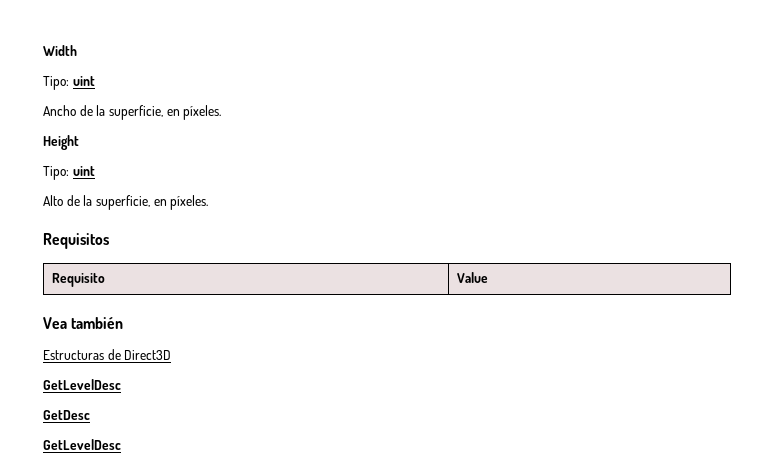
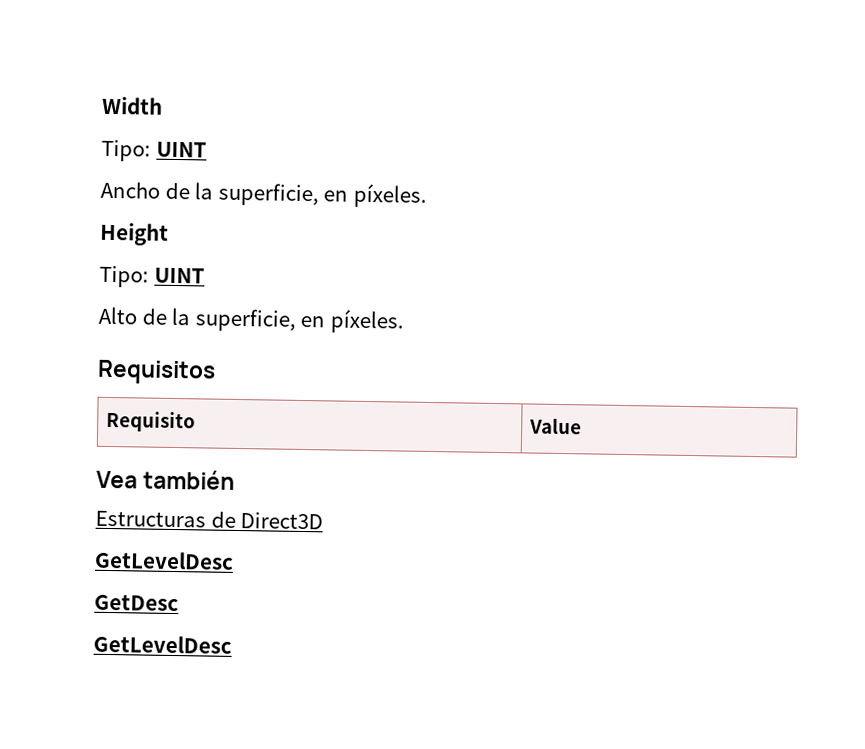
  Width
- Tipo: uint
+ Tipo: UINT
  Height
- Tipo: uint
+ Tipo: UINT

